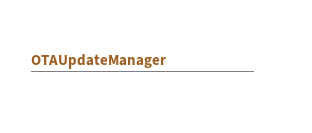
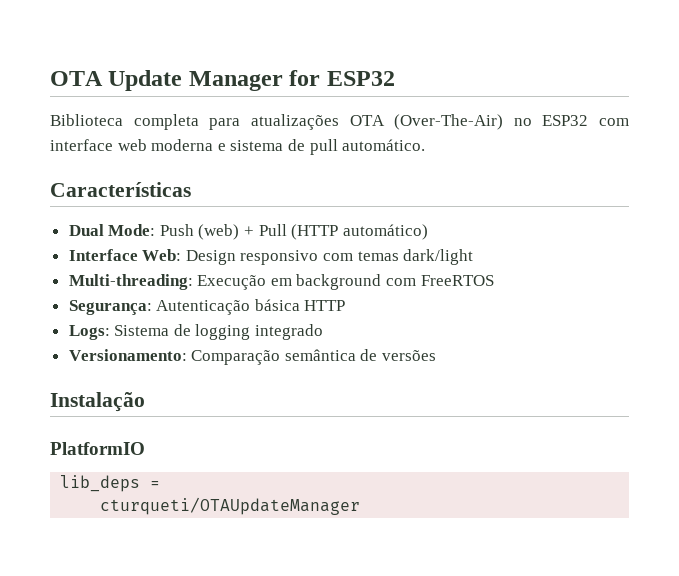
- OTAUpdateManager
+ OTA Update Manager for ESP32
+ Biblioteca completa para atualizações OTA (Over-The-Air) no ESP32 com interface web moderna e sistema de pull automático.
+ Características
+ Dual Mode: Push (web) + Pull (HTTP automático)
+ Interface Web: Design responsivo com temas dark/light
+ Multi-threading: Execução em background com FreeRTOS
+ Segurança: Autenticação básica HTTP
+ Logs: Sistema de logging integrado
+ Versionamento: Comparação semântica de versões
+ Instalação
+ PlatformIO
+ lib_deps =
+ cturqueti/OTAUpdateManager

